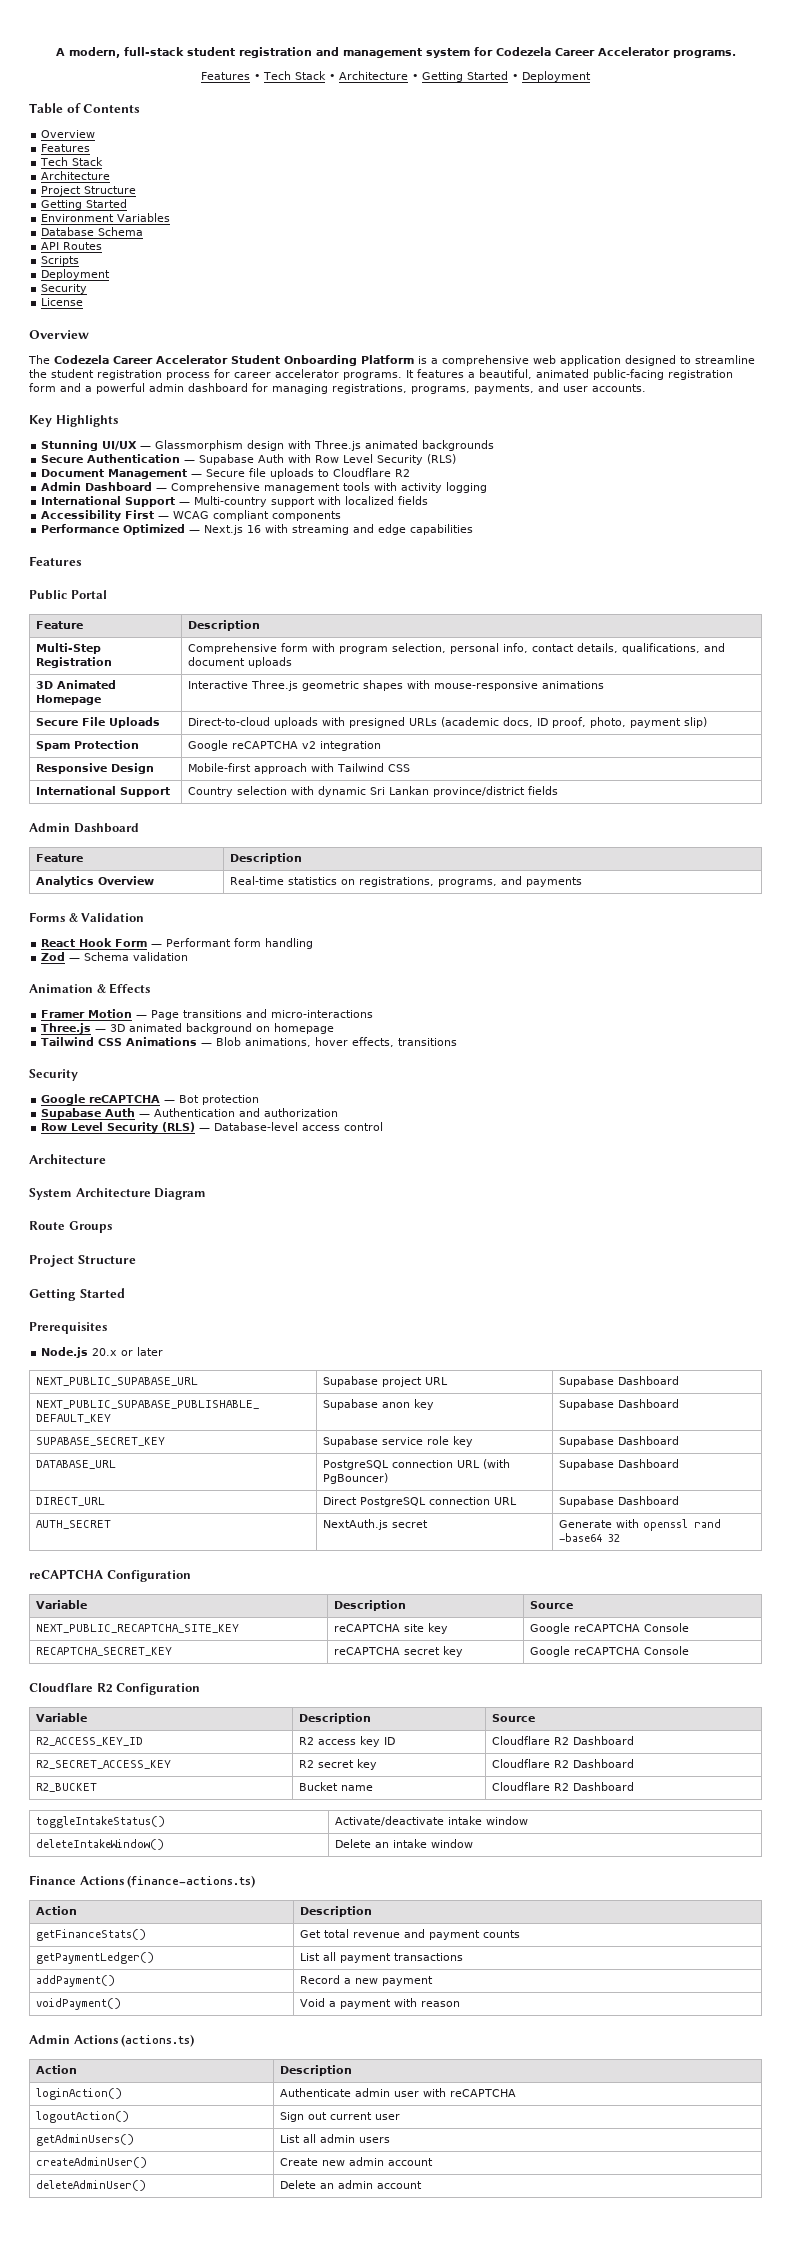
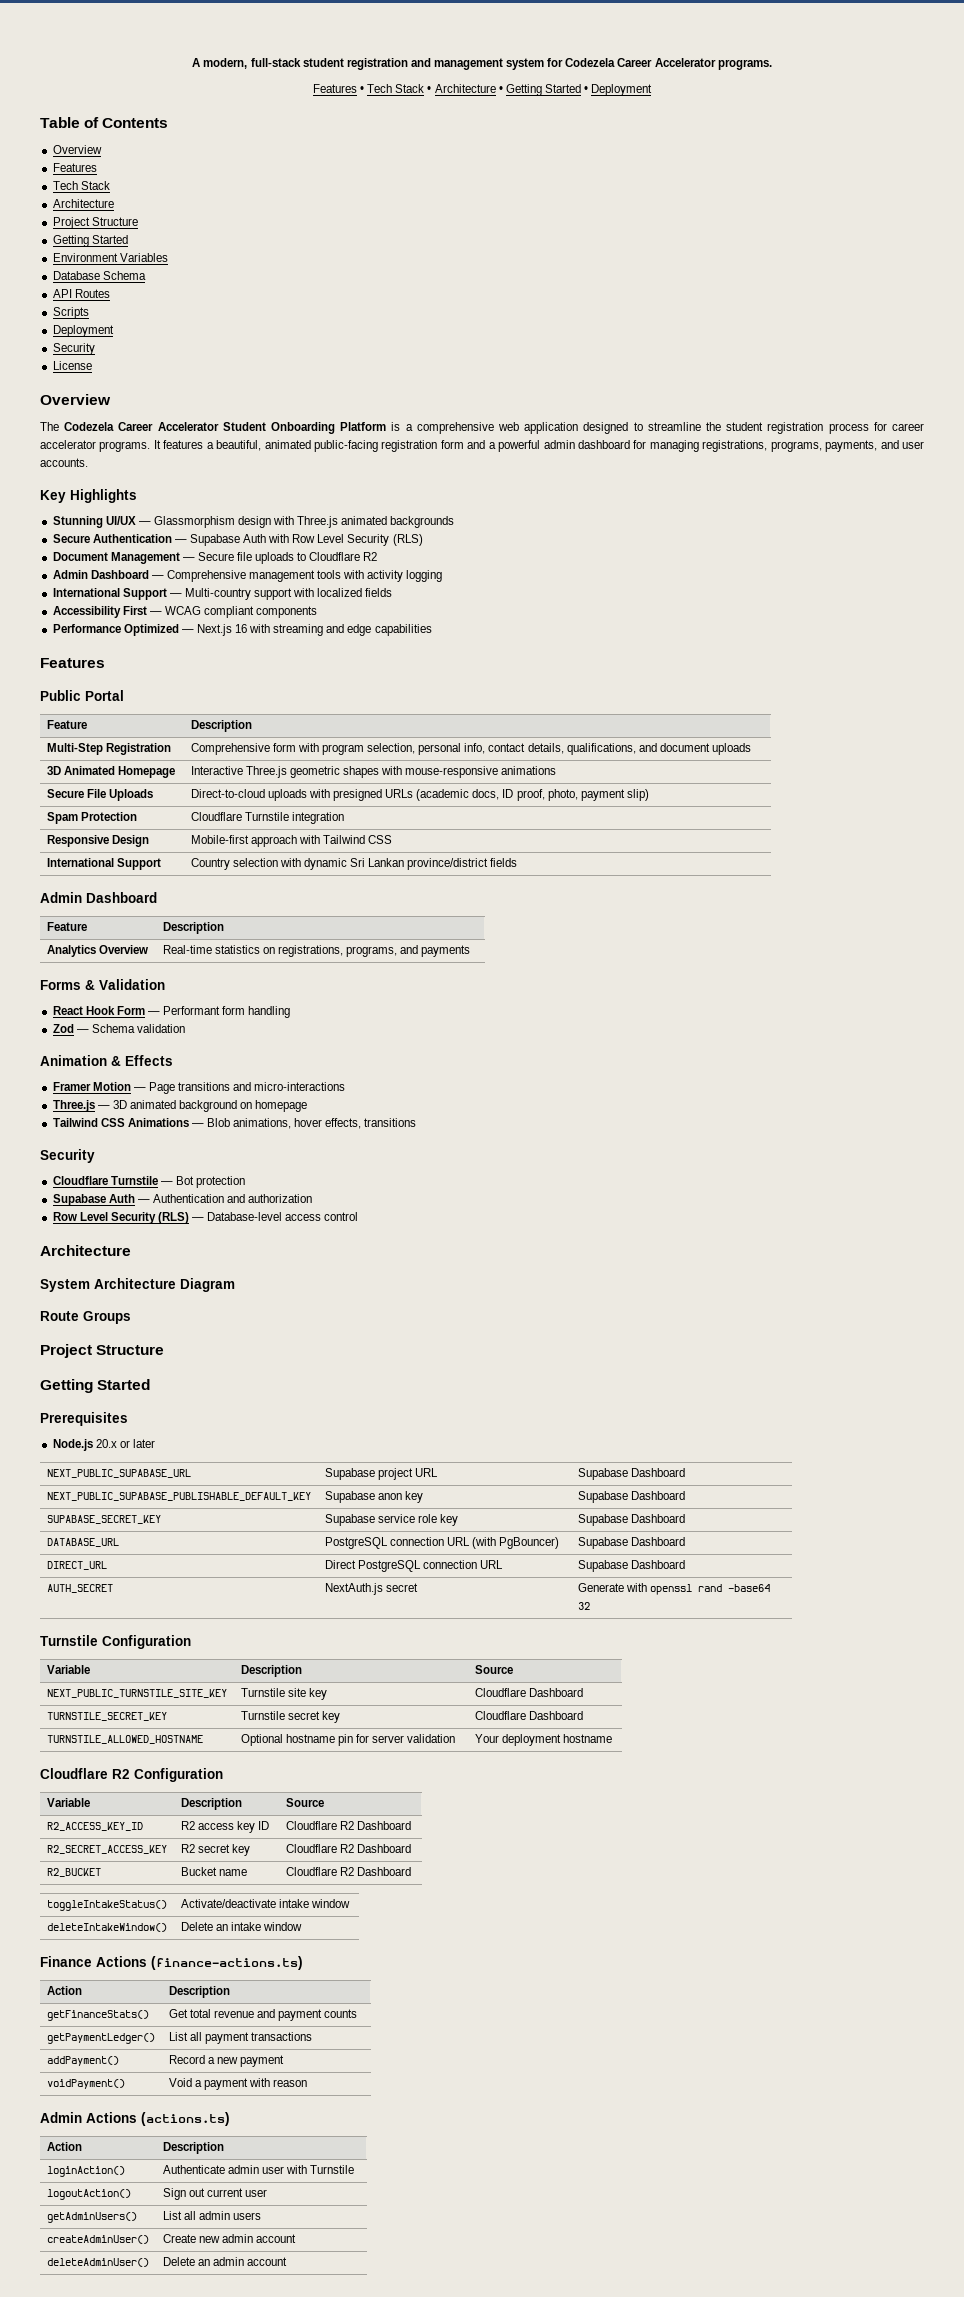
- Spam Protection | Google reCAPTCHA v2 integration
+ Spam Protection | Cloudflare Turnstile integration
- Google reCAPTCHA — Bot protection
+ Cloudflare Turnstile — Bot protection
- reCAPTCHA Configuration
+ Turnstile Configuration
  Variable | Description | Source
- NEXT_PUBLIC_RECAPTCHA_SITE_KEY | reCAPTCHA site key | Google reCAPTCHA Console
- RECAPTCHA_SECRET_KEY | reCAPTCHA secret key | Google reCAPTCHA Console
+ NEXT_PUBLIC_TURNSTILE_SITE_KEY | Turnstile site key | Cloudflare Dashboard
+ TURNSTILE_SECRET_KEY | Turnstile secret key | Cloudflare Dashboard
+ TURNSTILE_ALLOWED_HOSTNAME | Optional hostname pin for server validation | Your deployment hostname
- loginAction() | Authenticate admin user with reCAPTCHA
+ loginAction() | Authenticate admin user with Turnstile

